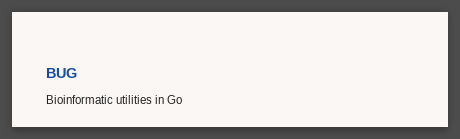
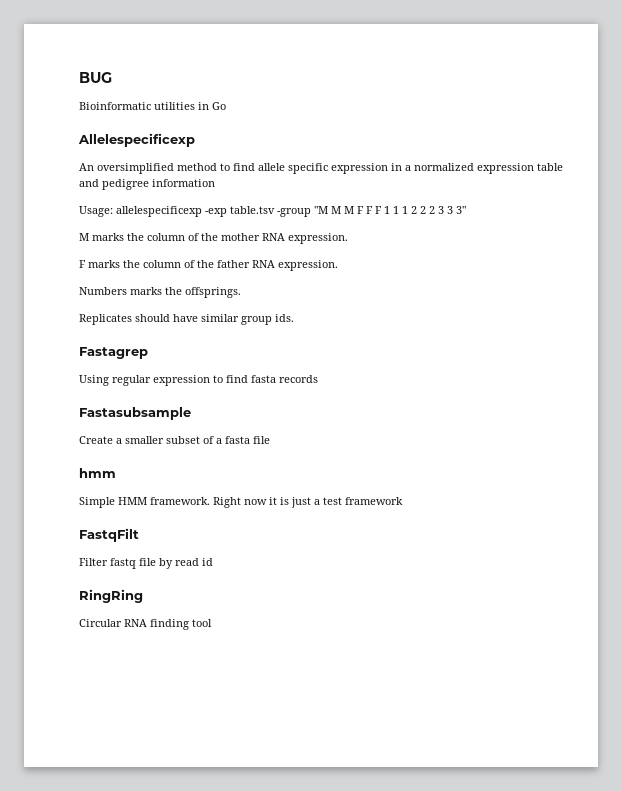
+ Allelespecificexp
+ An oversimplified method to find allele specific expression in a normalized expression table and pedigree information
+ Usage: allelespecificexp -exp table.tsv -group "M M M F F F 1 1 1 2 2 2 3 3 3"
+ M marks the column of the mother RNA expression.
+ F marks the column of the father RNA expression.
+ Numbers marks the offsprings.
+ Replicates should have similar group ids.
+ Fastagrep
+ Using regular expression to find fasta records
+ Fastasubsample
+ Create a smaller subset of a fasta file
+ hmm
+ Simple HMM framework. Right now it is just a test framework
+ FastqFilt
+ Filter fastq file by read id
+ RingRing
+ Circular RNA finding tool

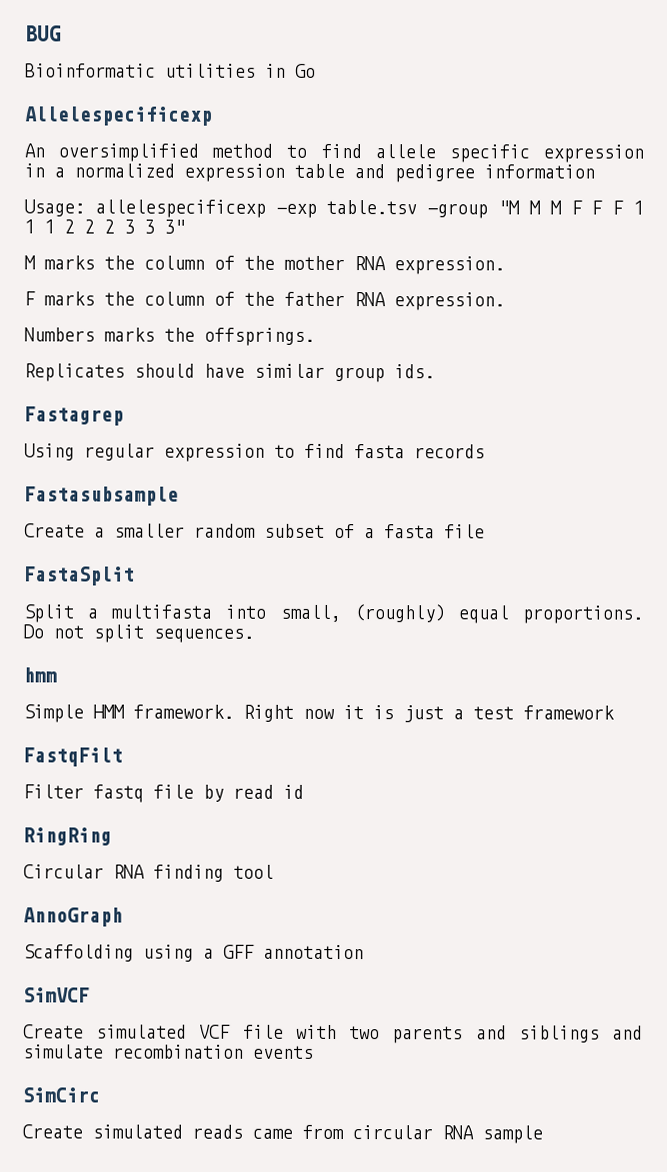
- Create a smaller subset of a fasta file
+ Create a smaller random subset of a fasta file
+ FastaSplit
+ Split a multifasta into small, (roughly) equal proportions. Do not split sequences.
+ AnnoGraph
+ Scaffolding using a GFF annotation
+ SimVCF
+ Create simulated VCF file with two parents and siblings and simulate recombination events
+ SimCirc
+ Create simulated reads came from circular RNA sample

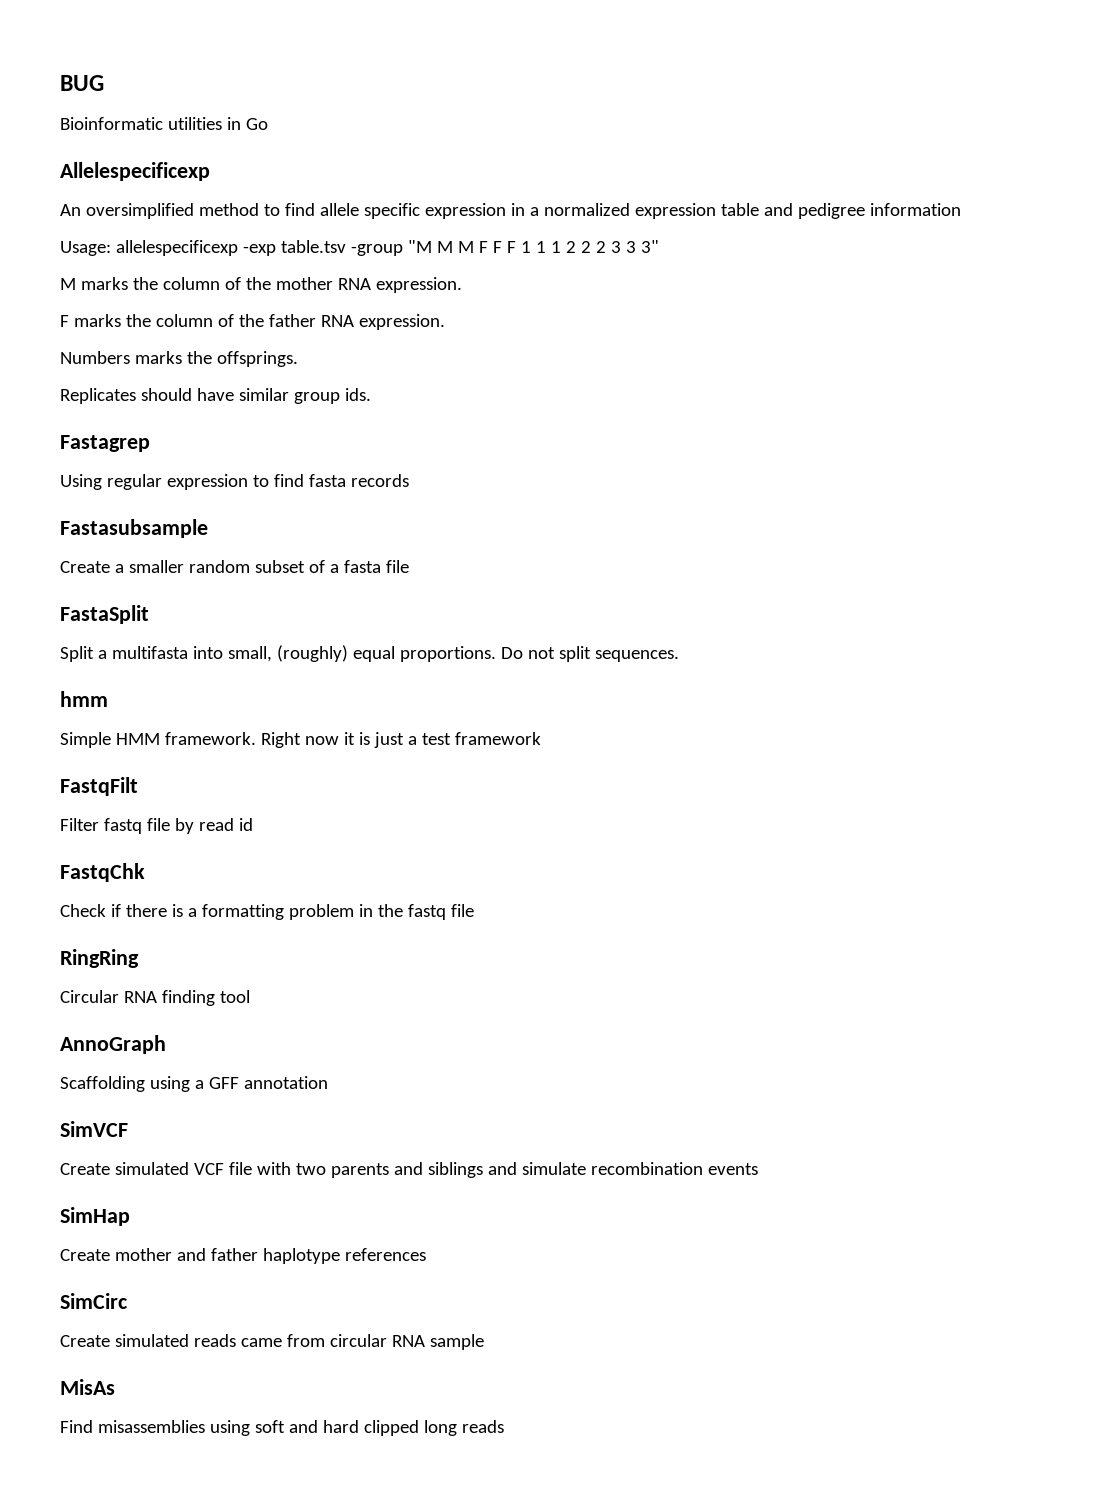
+ FastqChk
+ Check if there is a formatting problem in the fastq file
+ SimHap
+ Create mother and father haplotype references
+ MisAs
+ Find misassemblies using soft and hard clipped long reads

